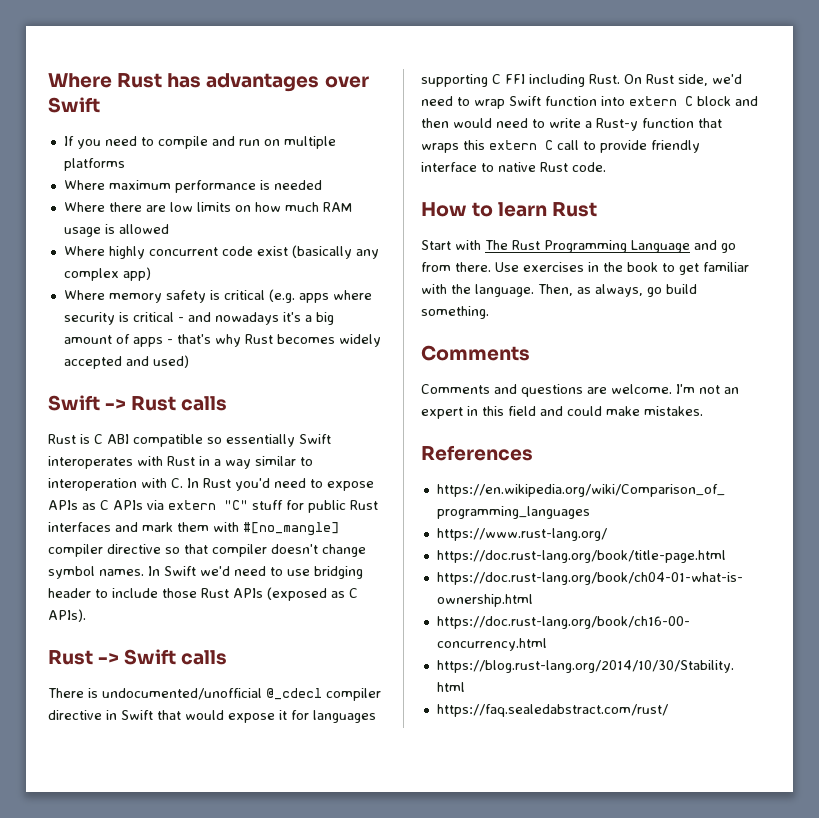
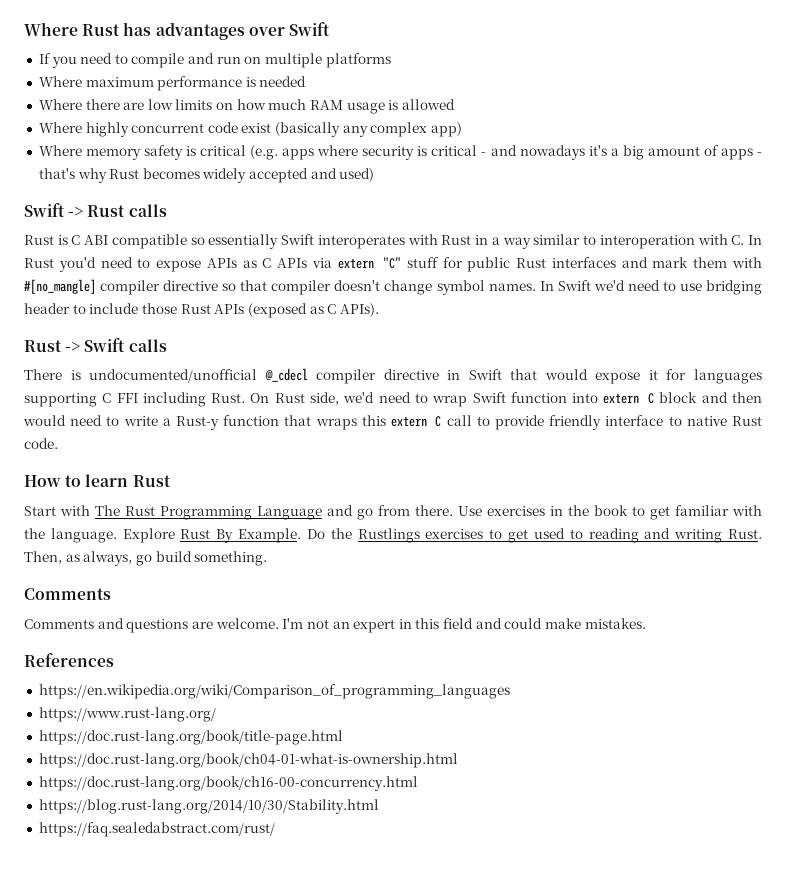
+ Explore Rust By Example. Do the Rustlings exercises to get used to reading and writing Rust.

